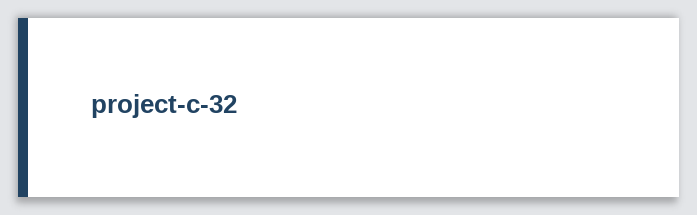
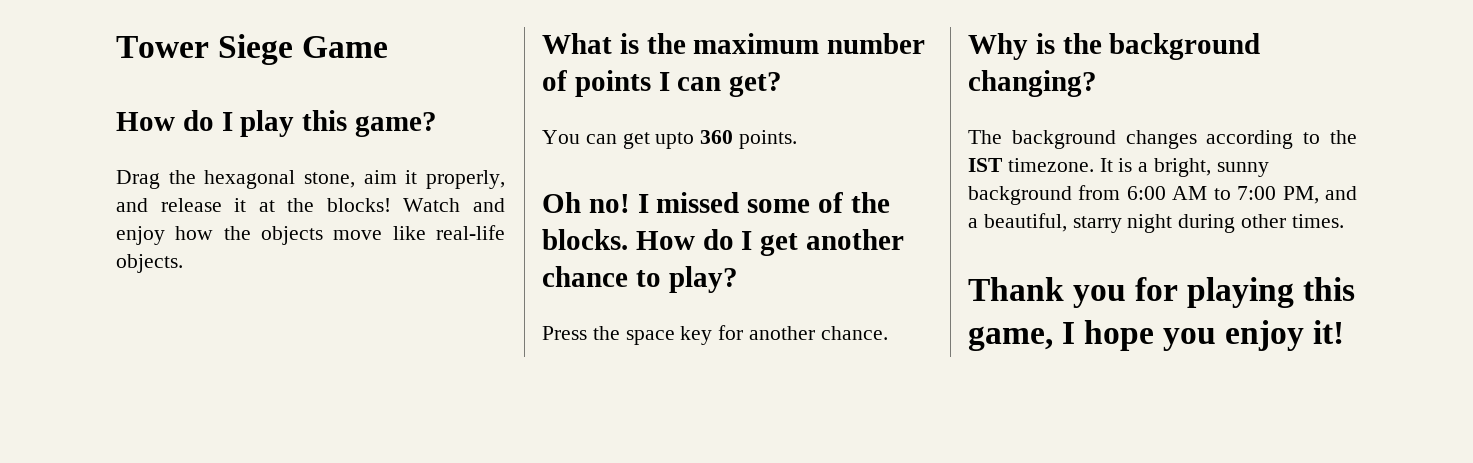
- project-c-32
+ Tower Siege Game
+ How do I play this game?
+ Drag the hexagonal stone, aim it properly, and release it at the blocks! Watch and enjoy how the objects move like real-life objects.
+ What is the maximum number of points I can get?
+ You can get upto 360 points.
+ Oh no! I missed some of the blocks. How do I get another chance to play?
+ Press the space key for another chance.
+ Why is the background changing?
+ The background changes according to the IST timezone. It is a bright, sunny background from 6:00 AM to 7:00 PM, and a beautiful, starry night during other times.
+ Thank you for playing this game, I hope you enjoy it!

